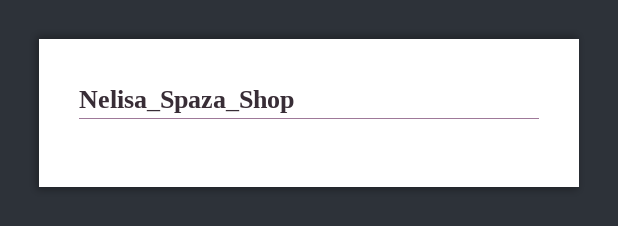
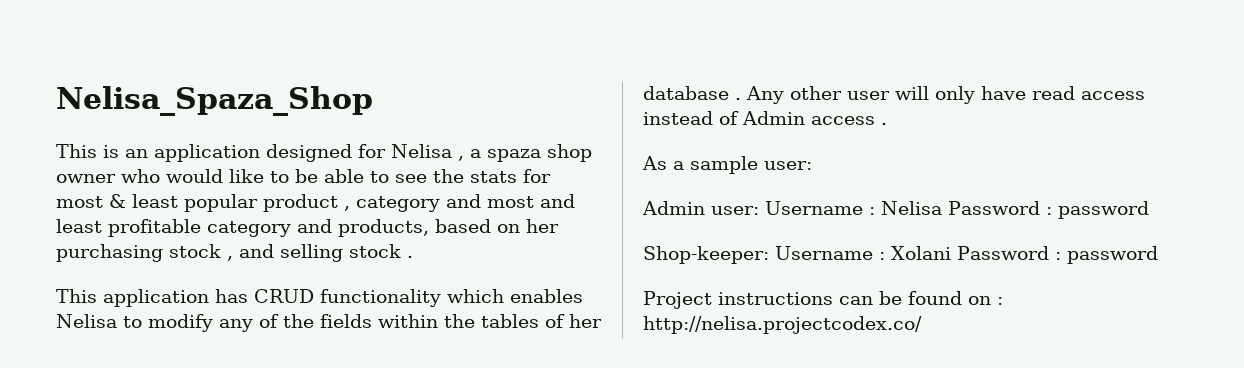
+ This is an application designed for Nelisa , a spaza shop owner who would like to be able to see the stats for most & least popular product , category and most and least profitable category and products, based on her purchasing stock , and selling stock .
+ This application has CRUD functionality which enables Nelisa to modify any of the fields within the tables of her database . Any other user will only have read access instead of Admin access .
+ As a sample user:
+ Admin user: Username : Nelisa Password : password
+ Shop-keeper: Username : Xolani Password : password
+ Project instructions can be found on : http://nelisa.projectcodex.co/

